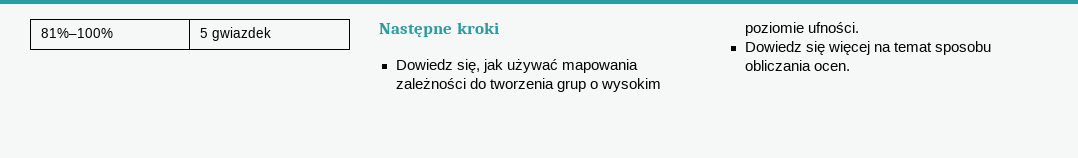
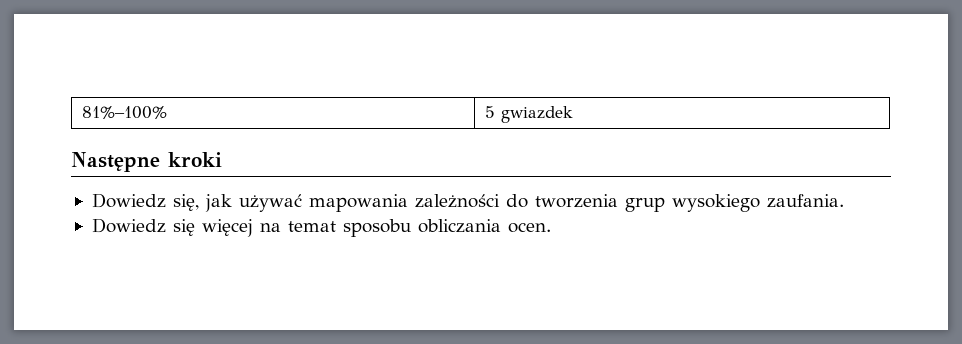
- Dowiedz się, jak używać mapowania zależności do tworzenia grup o wysokim poziomie ufności.
+ Dowiedz się, jak używać mapowania zależności do tworzenia grup wysokiego zaufania.

